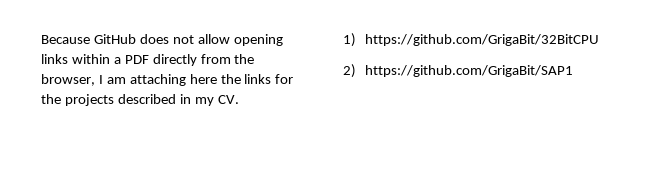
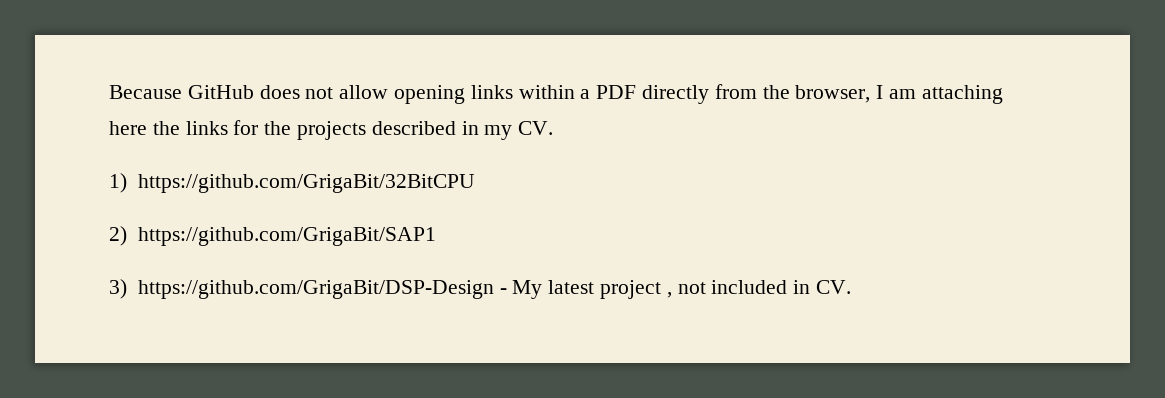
+ 3) https://github.com/GrigaBit/DSP-Design - My latest project , not included in CV.

